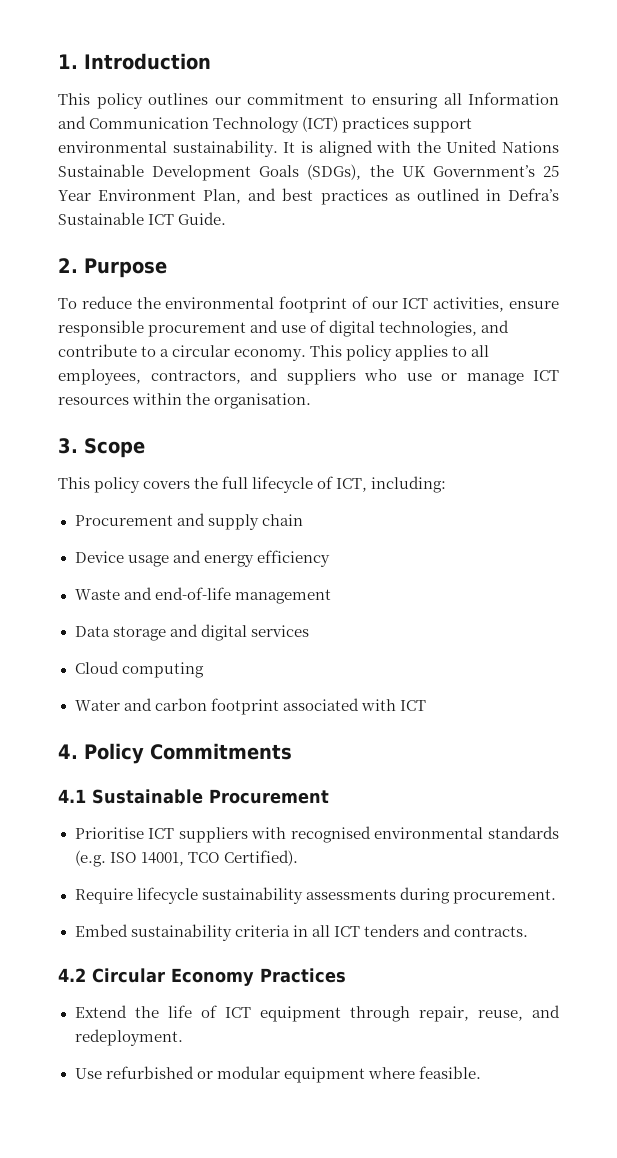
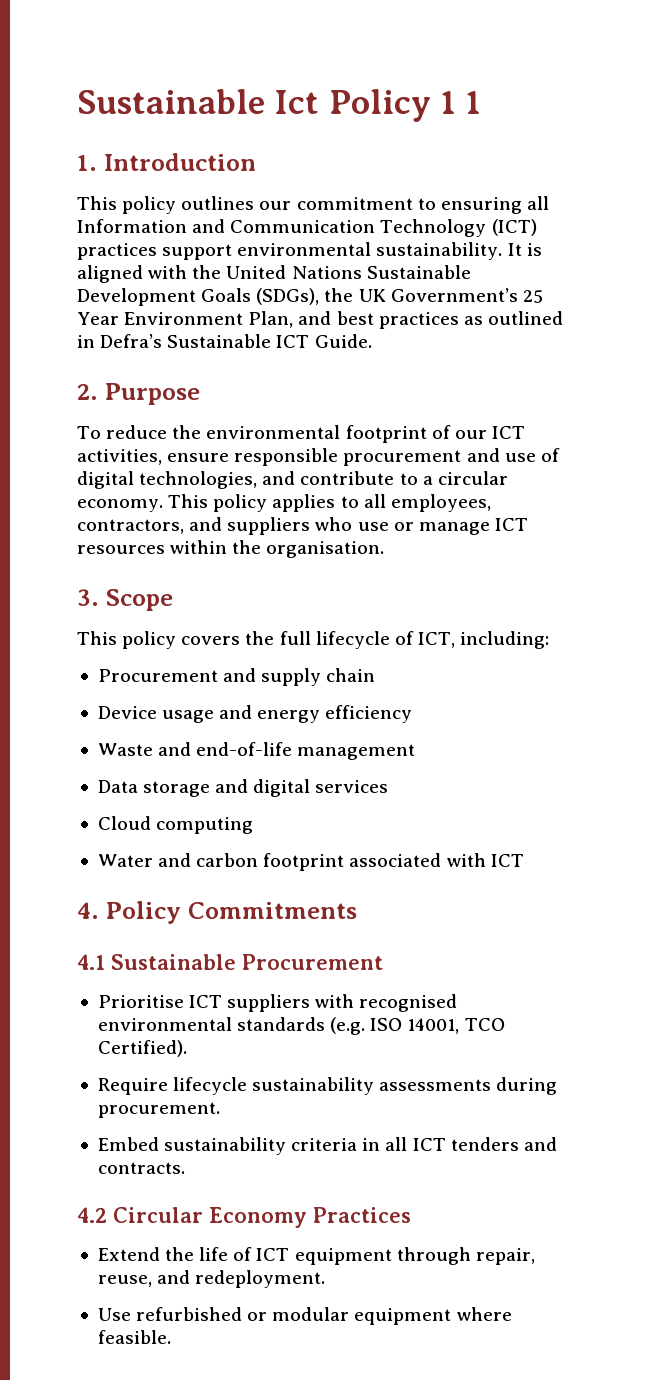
+ Sustainable Ict Policy 1 1

